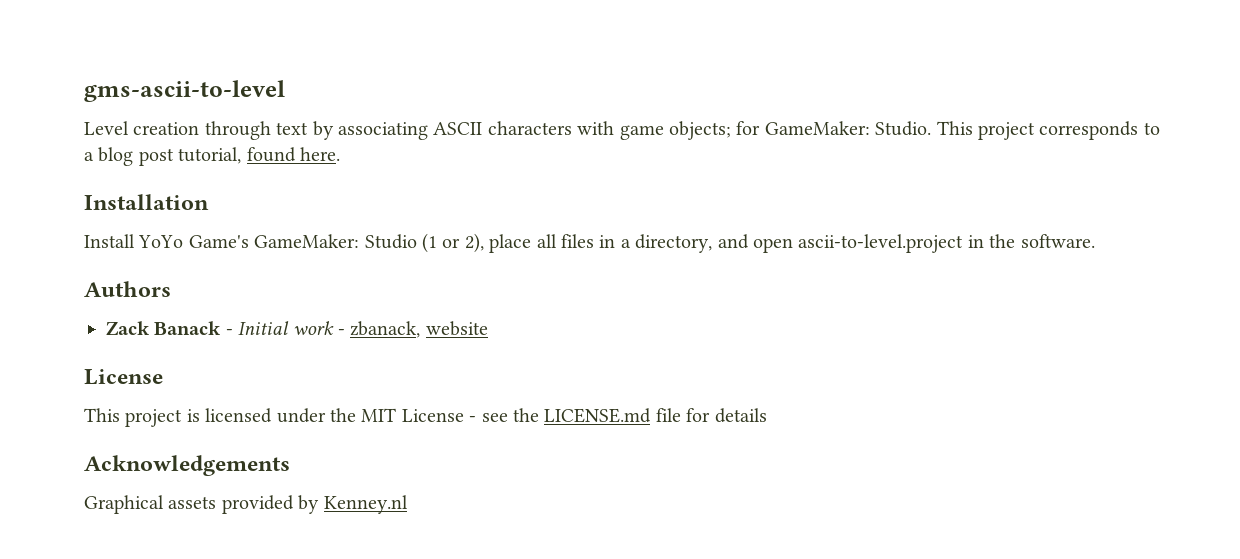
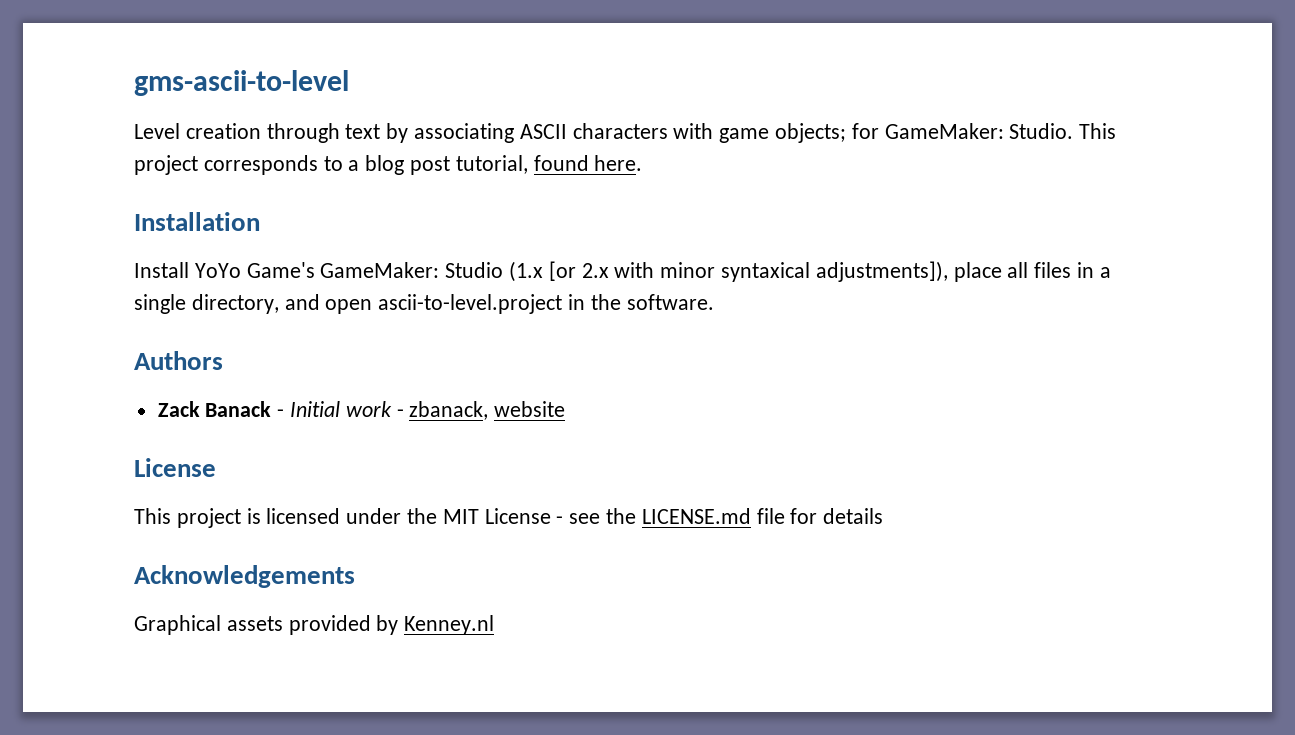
- Install YoYo Game's GameMaker: Studio (1 or 2), place all files in a directory, and open ascii-to-level.project in the software.
+ Install YoYo Game's GameMaker: Studio (1.x [or 2.x with minor syntaxical adjustments]), place all files in a single directory, and open ascii-to-level.project in the software.

